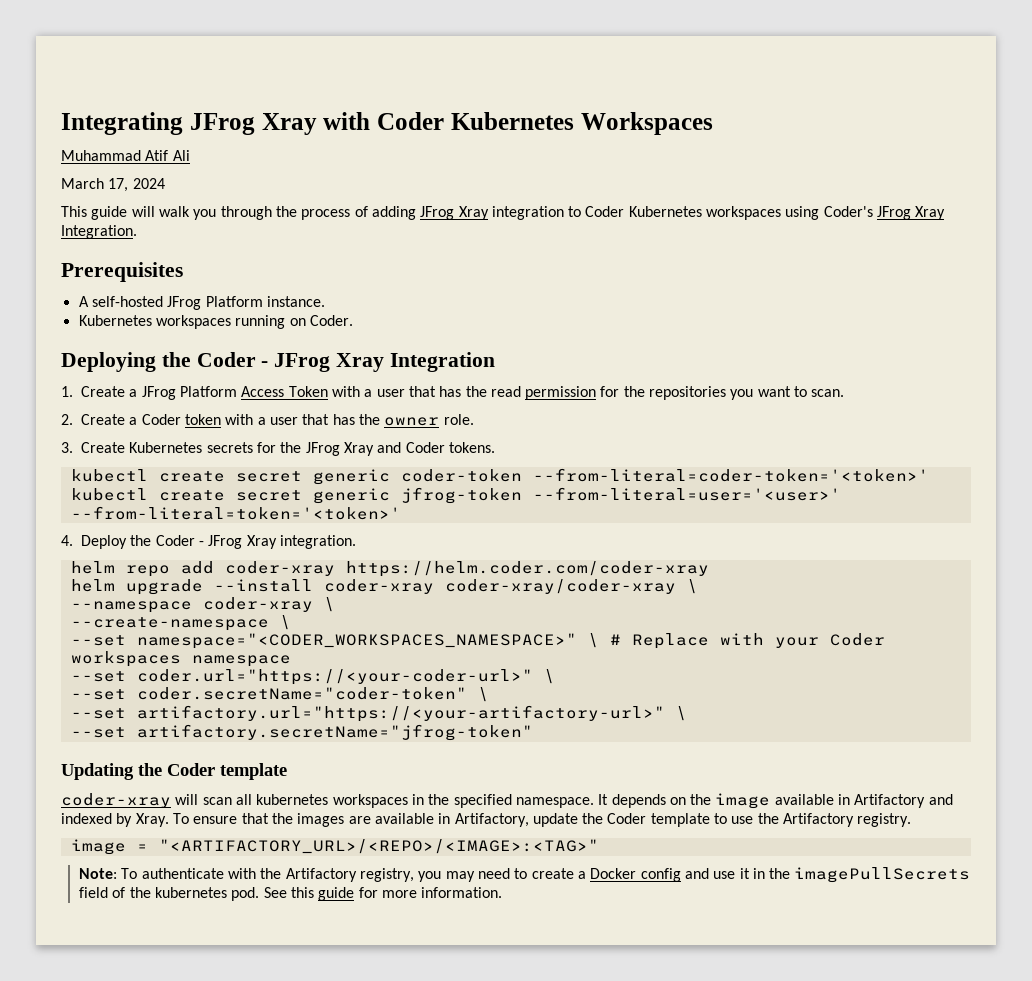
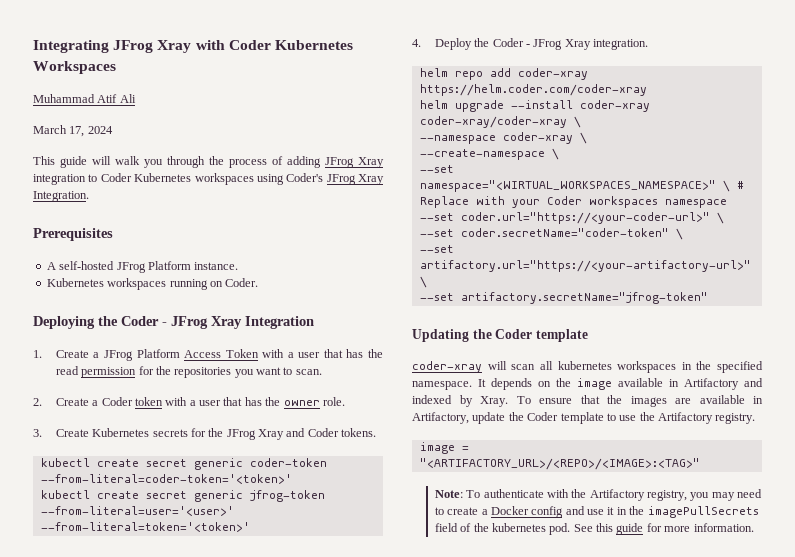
- --set namespace="<CODER_WORKSPACES_NAMESPACE>" \ # Replace with your Coder workspaces namespace
+ --set namespace="<WIRTUAL_WORKSPACES_NAMESPACE>" \ # Replace with your Coder workspaces namespace

